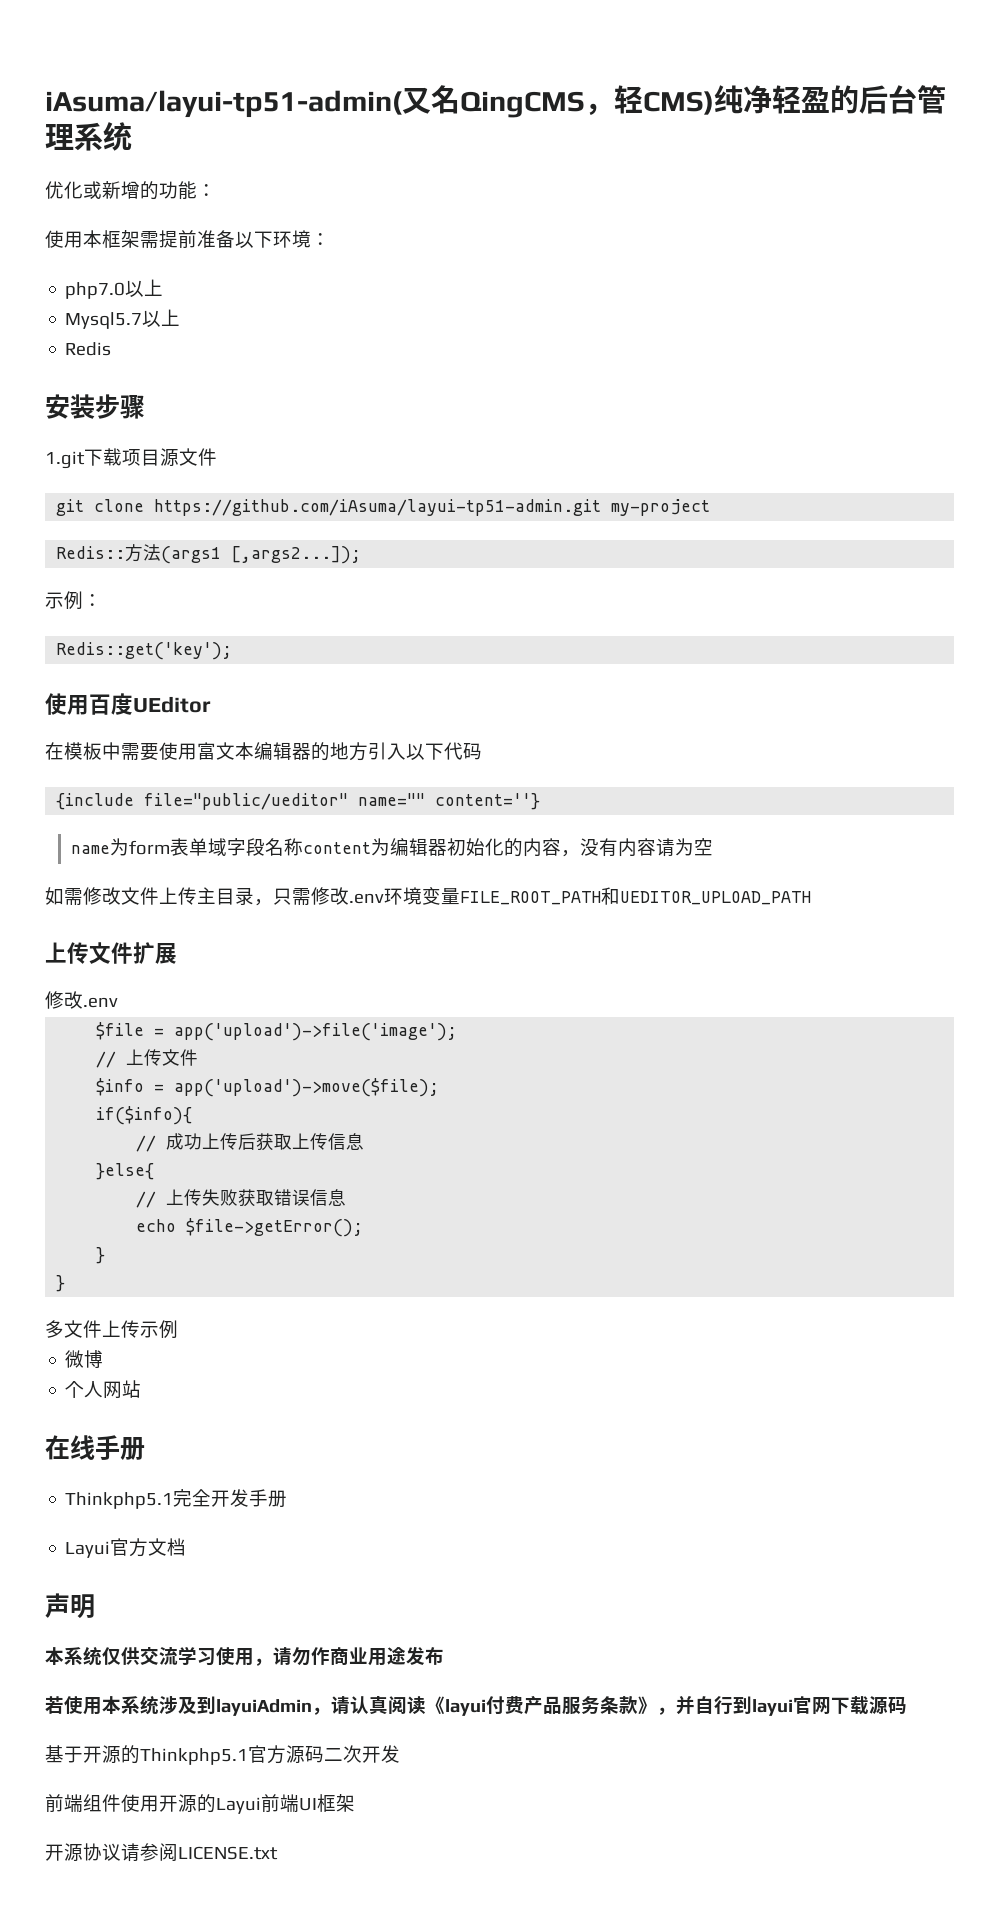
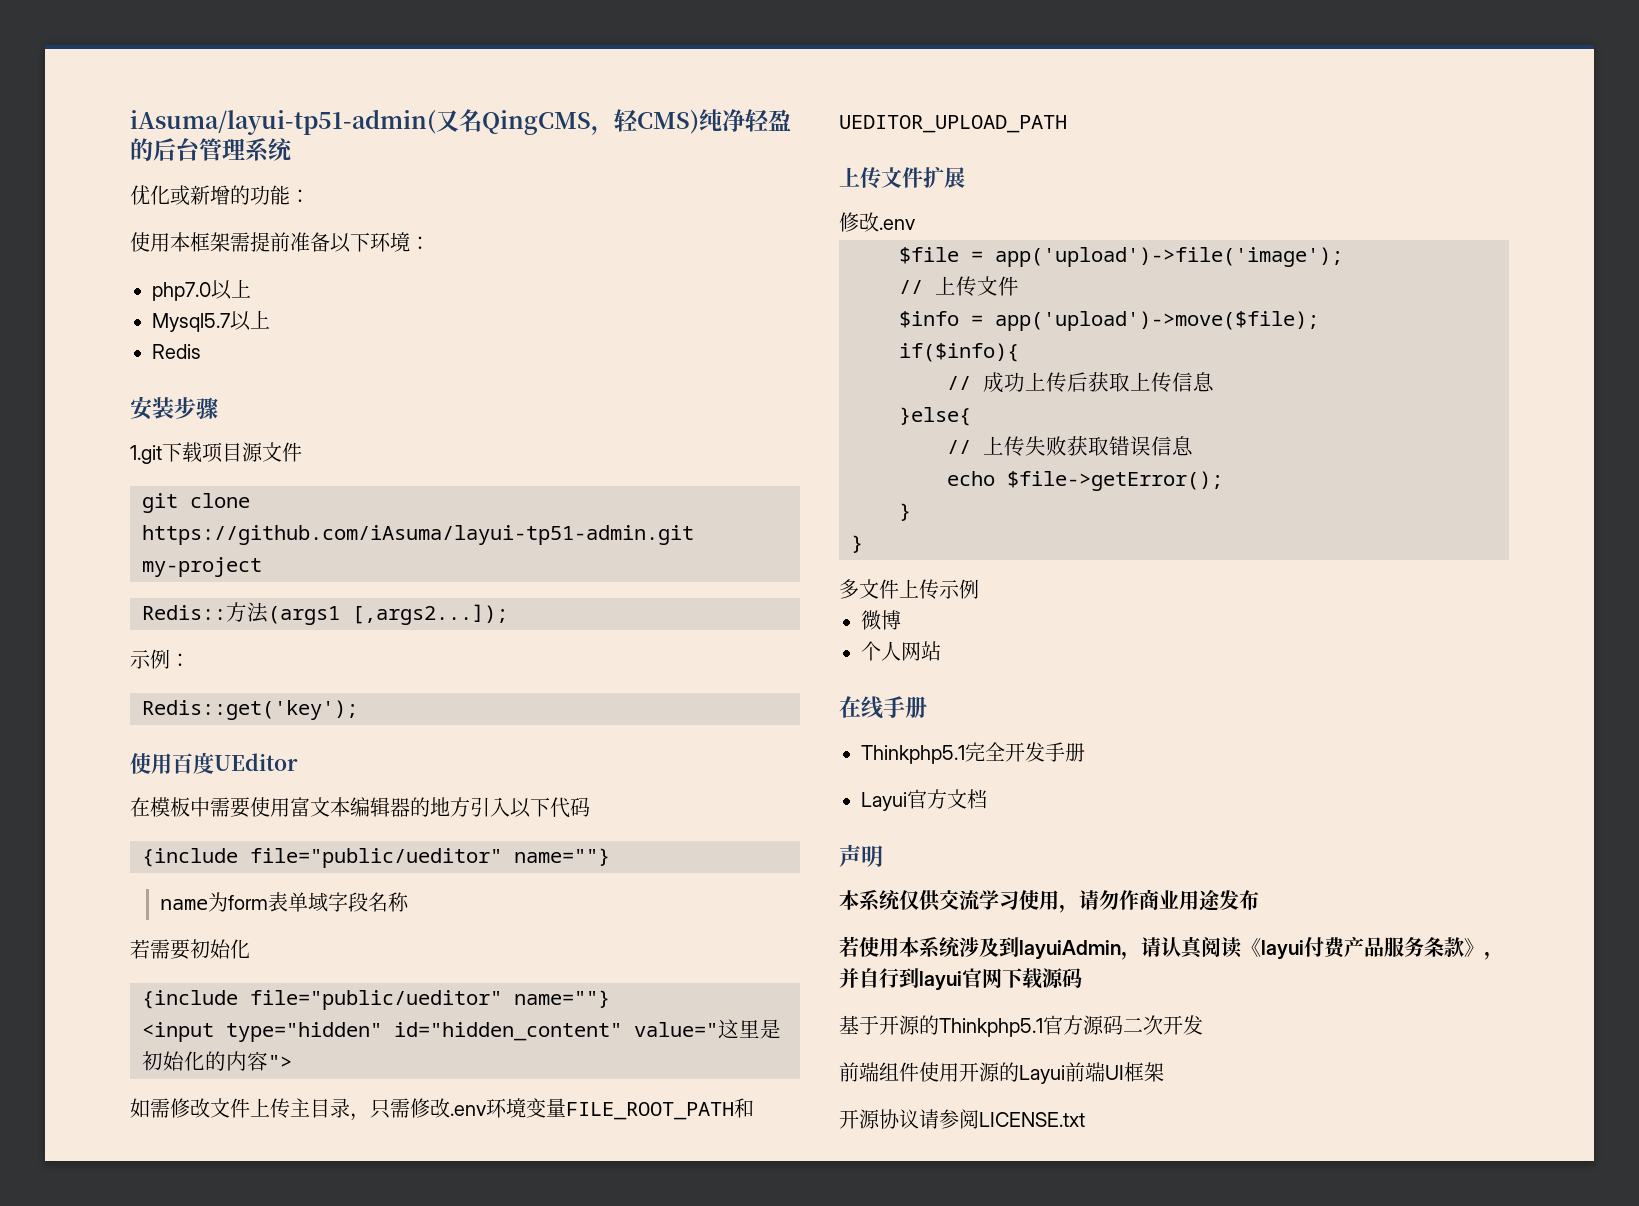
  在模板中需要使用富文本编辑器的地方引入以下代码
- {include file="public/ueditor" name="" content=''}
+ {include file="public/ueditor" name=""}
- name为form表单域字段名称content为编辑器初始化的内容，没有内容请为空
+ name为form表单域字段名称
+ 若需要初始化
+ {include file="public/ueditor" name=""}
+ <input type="hidden" id="hidden_content" value="这里是初始化的内容">

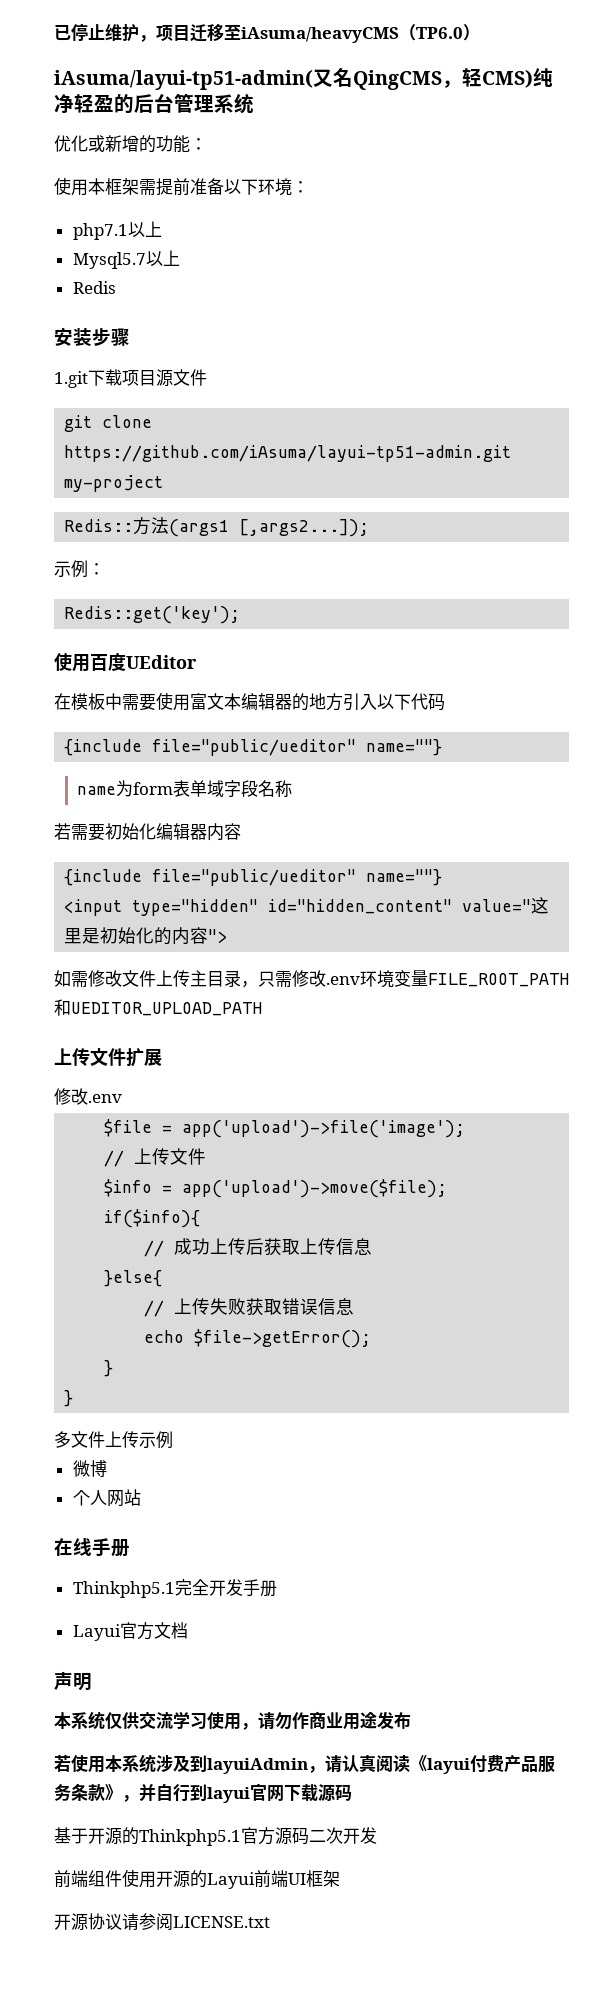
+ 已停止维护，项目迁移至iAsuma/heavyCMS（TP6.0）
- php7.0以上
+ php7.1以上
- 若需要初始化
+ 若需要初始化编辑器内容

